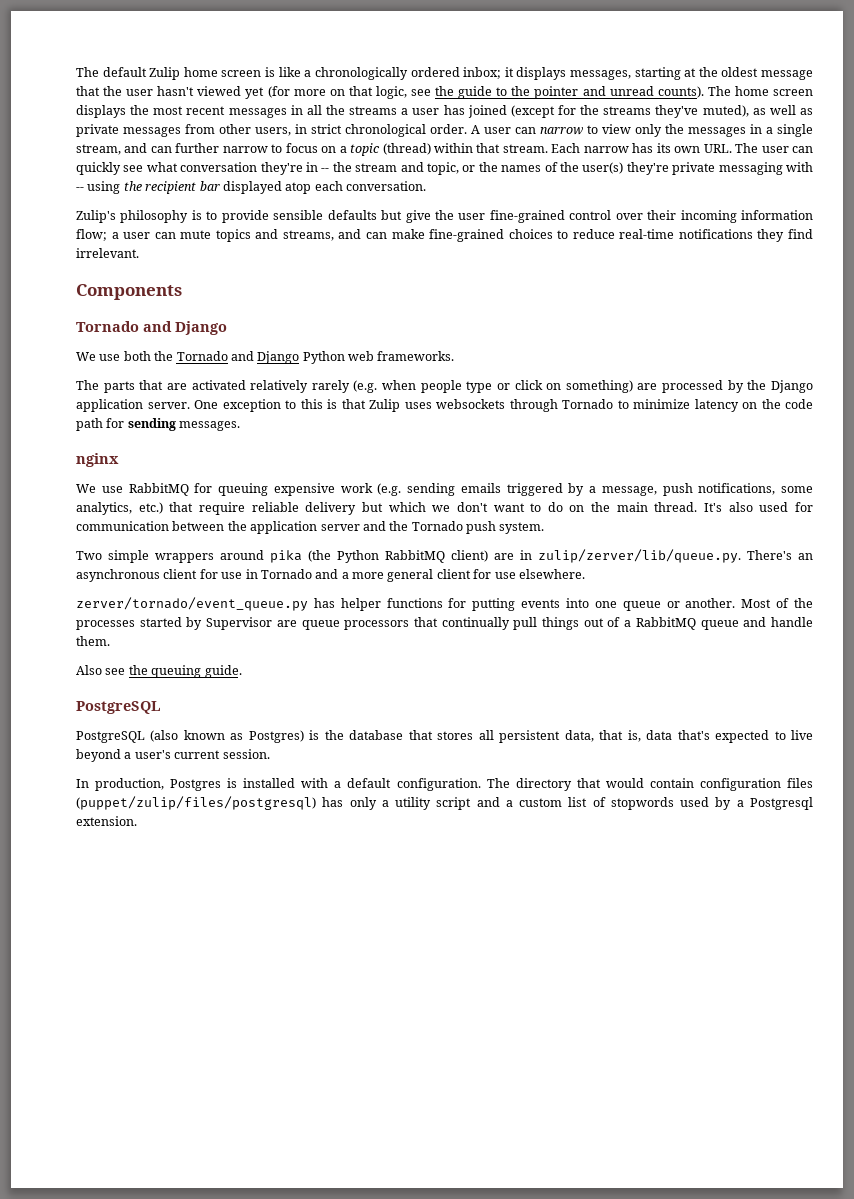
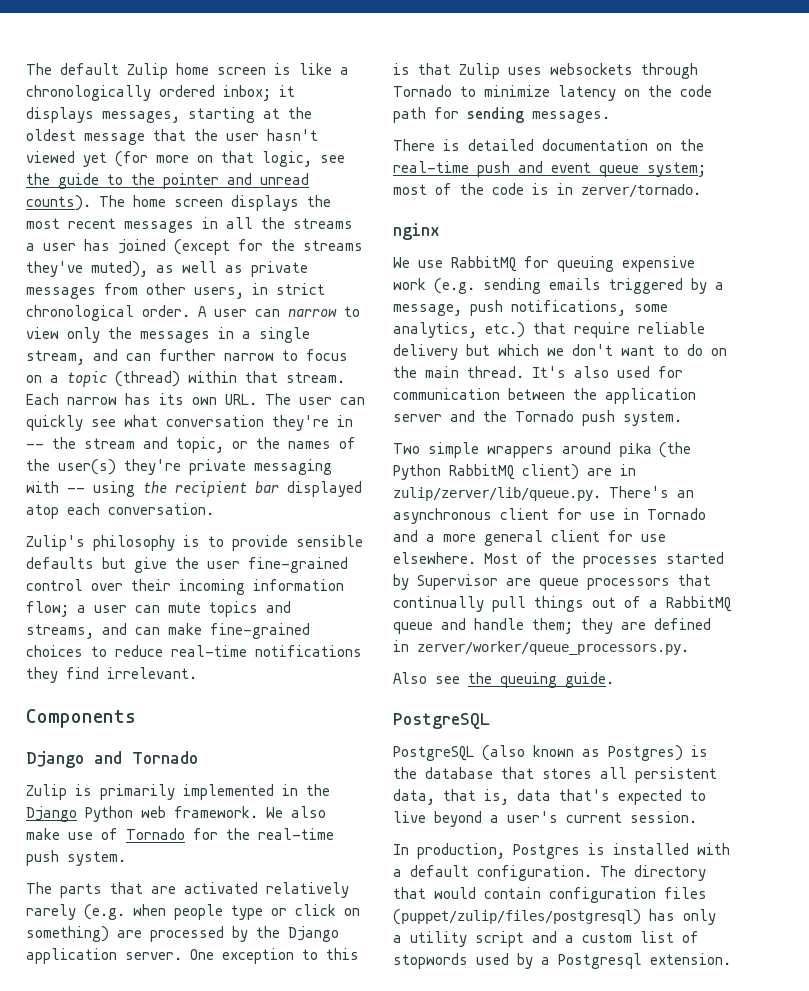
  Components
- Tornado and Django
- We use both the Tornado and Django Python web frameworks.
+ Django and Tornado
+ Zulip is primarily implemented in the Django Python web framework. We also make use of Tornado for the real-time push system.
+ There is detailed documentation on the real-time push and event queue system; most of the code is in zerver/tornado.
- Two simple wrappers around pika (the Python RabbitMQ client) are in zulip/zerver/lib/queue.py. There's an asynchronous client for use in Tornado and a more general client for use elsewhere.
- zerver/tornado/event_queue.py has helper functions for putting events into one queue or another. Most of the processes started by Supervisor are queue processors that continually pull things out of a RabbitMQ queue and handle them.
+ Two simple wrappers around pika (the Python RabbitMQ client) are in zulip/zerver/lib/queue.py. There's an asynchronous client for use in Tornado and a more general client for use elsewhere. Most of the processes started by Supervisor are queue processors that continually pull things out of a RabbitMQ queue and handle them; they are defined in zerver/worker/queue_processors.py.

